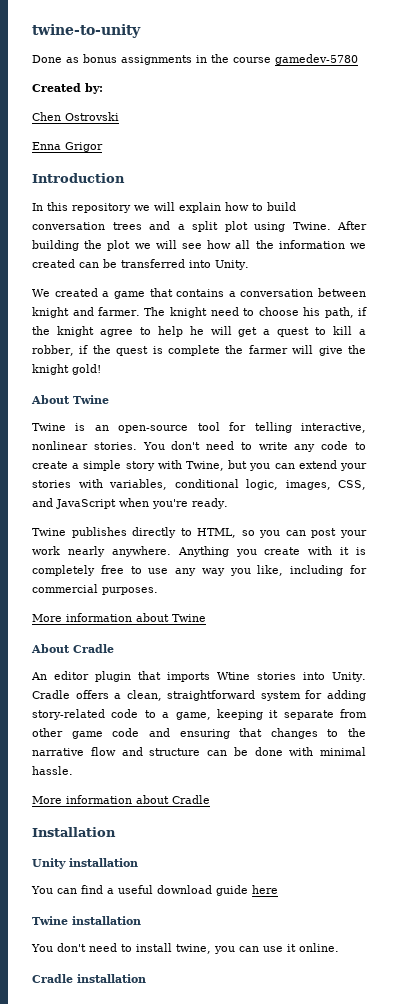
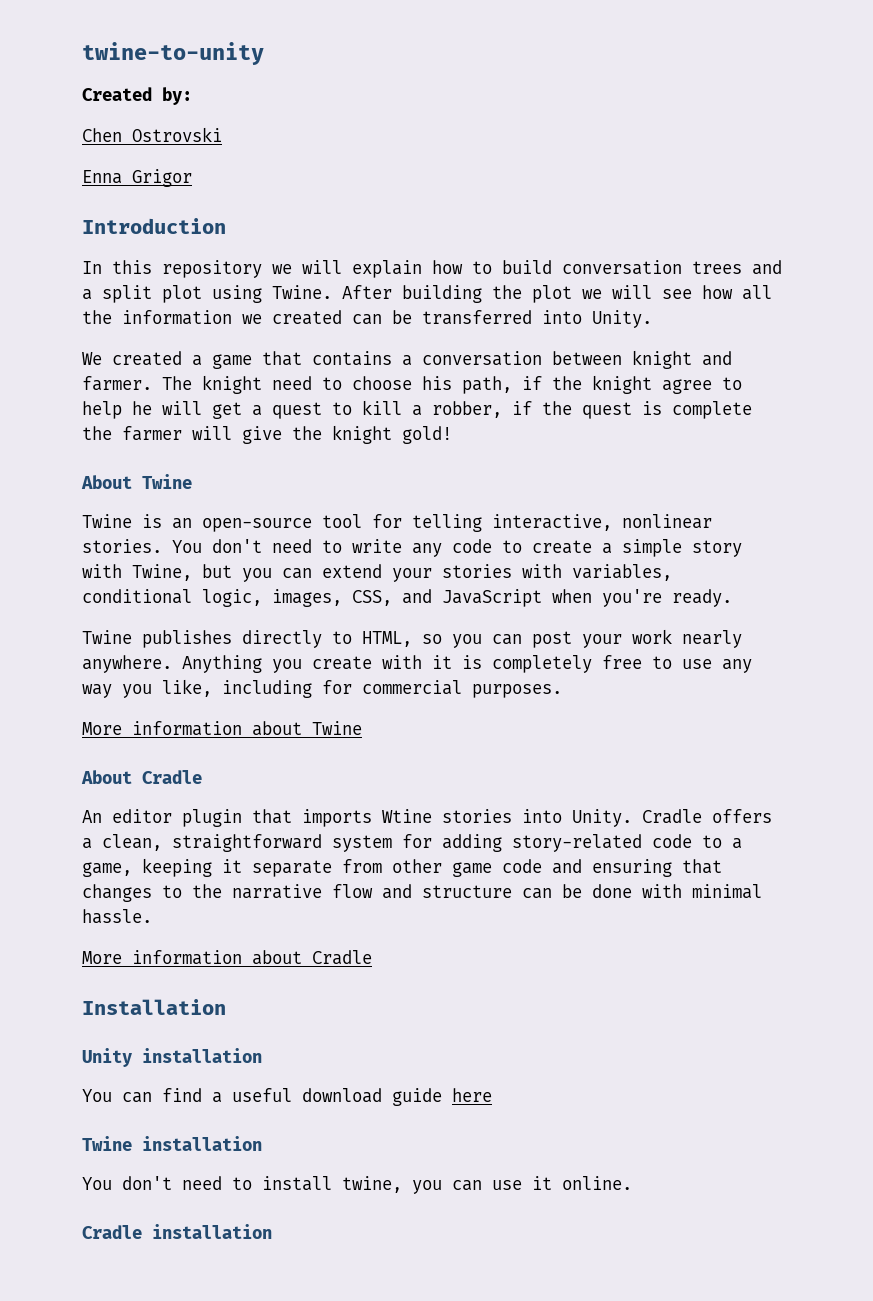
- Done as bonus assignments in the course gamedev-5780

